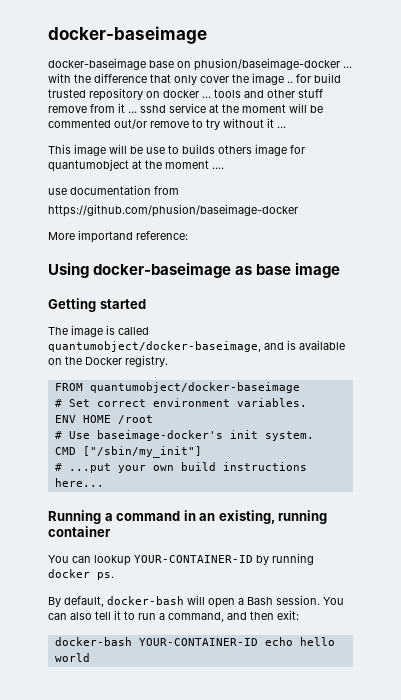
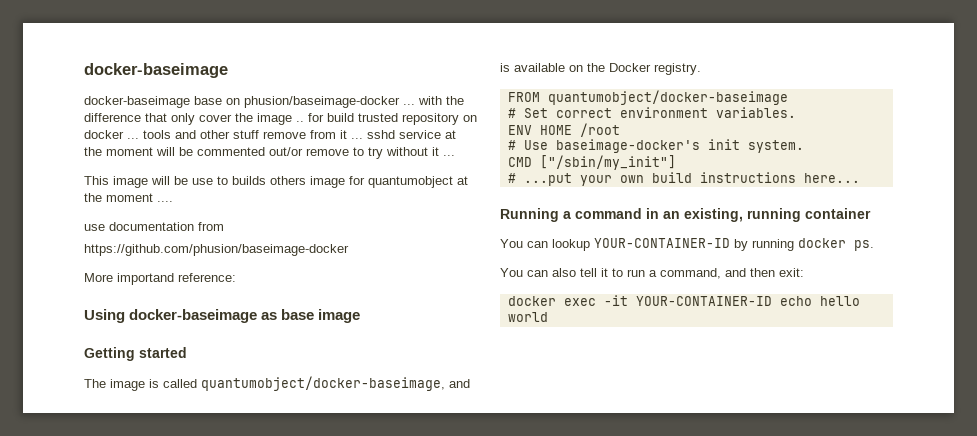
- By default, docker-bash will open a Bash session.
- docker-bash YOUR-CONTAINER-ID echo hello world
+ docker exec -it YOUR-CONTAINER-ID echo hello world

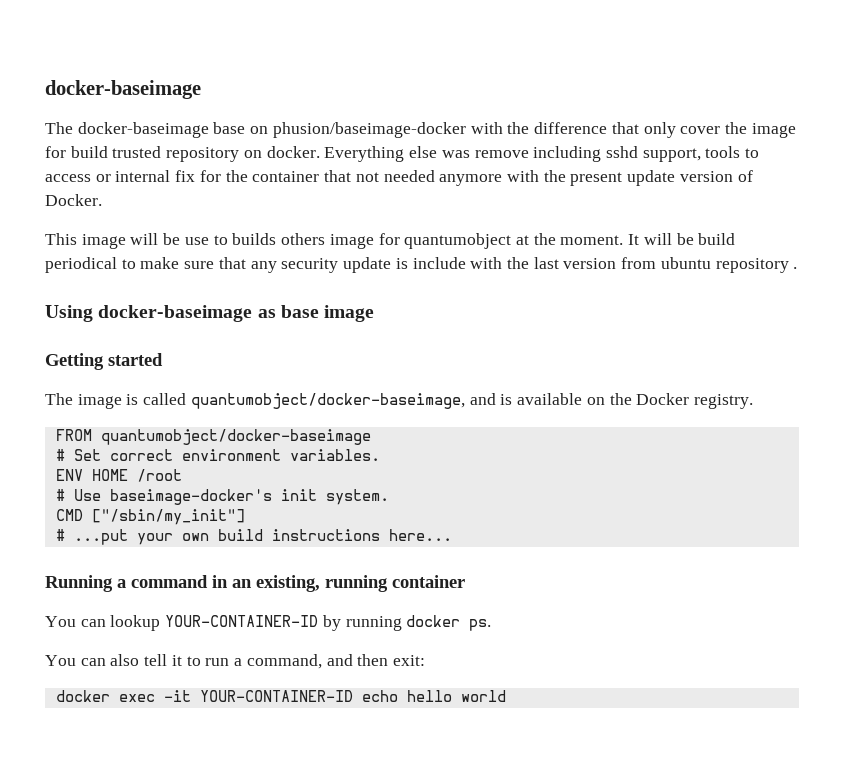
- docker-baseimage base on phusion/baseimage-docker ... with the difference that only cover the image .. for build trusted repository on docker ... tools and other stuff remove from it ... sshd service at the moment will be commented out/or remove to try without it ...
+ The docker-baseimage base on phusion/baseimage-docker with the difference that only cover the image for build trusted repository on docker. Everything else was remove including sshd support, tools to access or internal fix for the container that not needed anymore with the present update version of Docker.
- This image will be use to builds others image for quantumobject at the moment ....
- use documentation from
- https://github.com/phusion/baseimage-docker
- More importand reference:
+ This image will be use to builds others image for quantumobject at the moment. It will be build periodical to make sure that any security update is include with the last version from ubuntu repository .

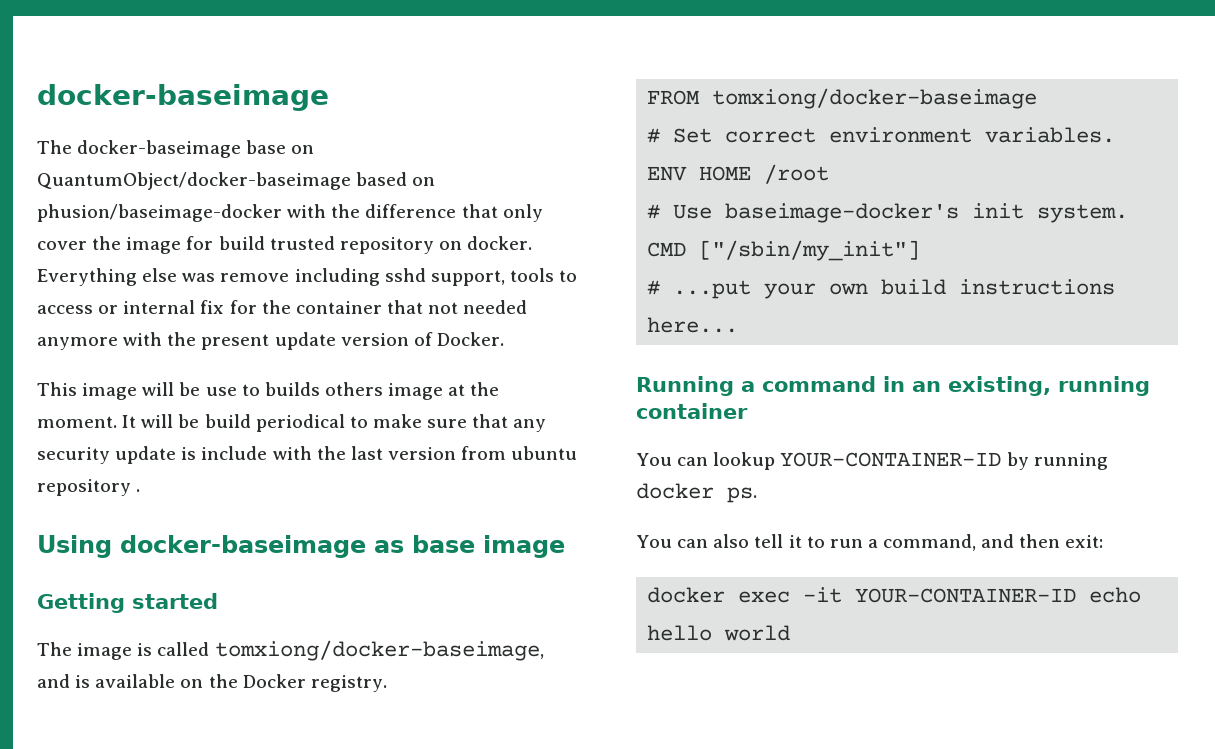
- The docker-baseimage base on phusion/baseimage-docker with the difference that only cover the image for build trusted repository on docker.
+ The docker-baseimage base on QuantumObject/docker-baseimage based on phusion/baseimage-docker with the difference that only cover the image for build trusted repository on docker.
- This image will be use to builds others image for quantumobject at the moment.
+ This image will be use to builds others image at the moment.
- The image is called quantumobject/docker-baseimage, and is available on the Docker registry.
+ The image is called tomxiong/docker-baseimage, and is available on the Docker registry.
- FROM quantumobject/docker-baseimage
+ FROM tomxiong/docker-baseimage

